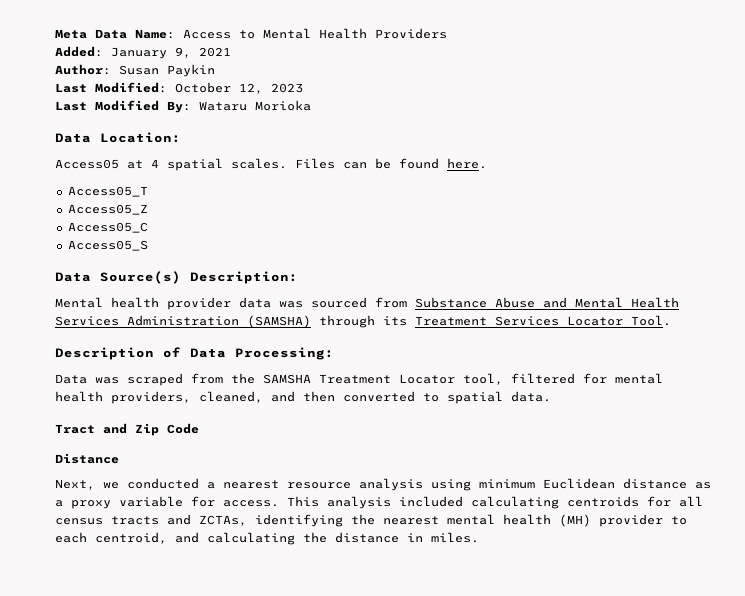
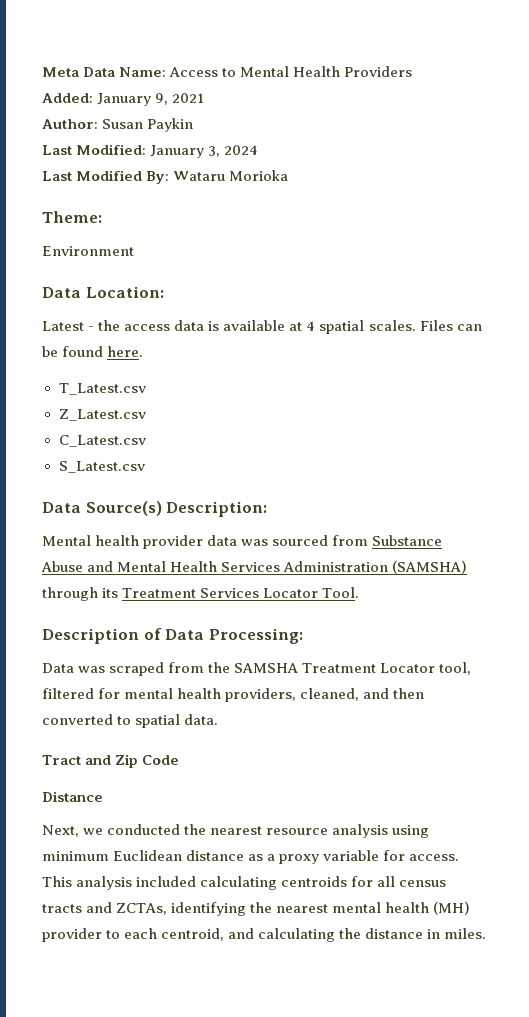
- Last Modified: October 12, 2023
+ Last Modified: January 3, 2024
+ Theme:
+ Environment
- Access05 at 4 spatial scales.
+ Latest - the access data is available at 4 spatial scales.
- Access05_T
- Access05_Z
- Access05_C
- Access05_S
+ T_Latest.csv
+ Z_Latest.csv
+ C_Latest.csv
+ S_Latest.csv
- Next, we conducted a nearest resource analysis using minimum Euclidean distance as a proxy variable for access.
+ Next, we conducted the nearest resource analysis using minimum Euclidean distance as a proxy variable for access.

